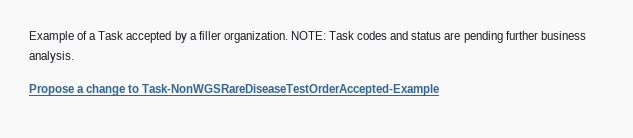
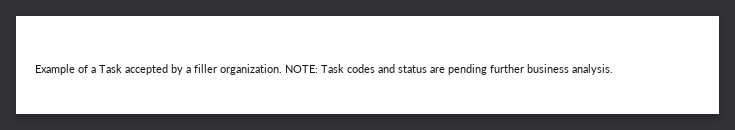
- Propose a change to Task-NonWGSRareDiseaseTestOrderAccepted-Example

